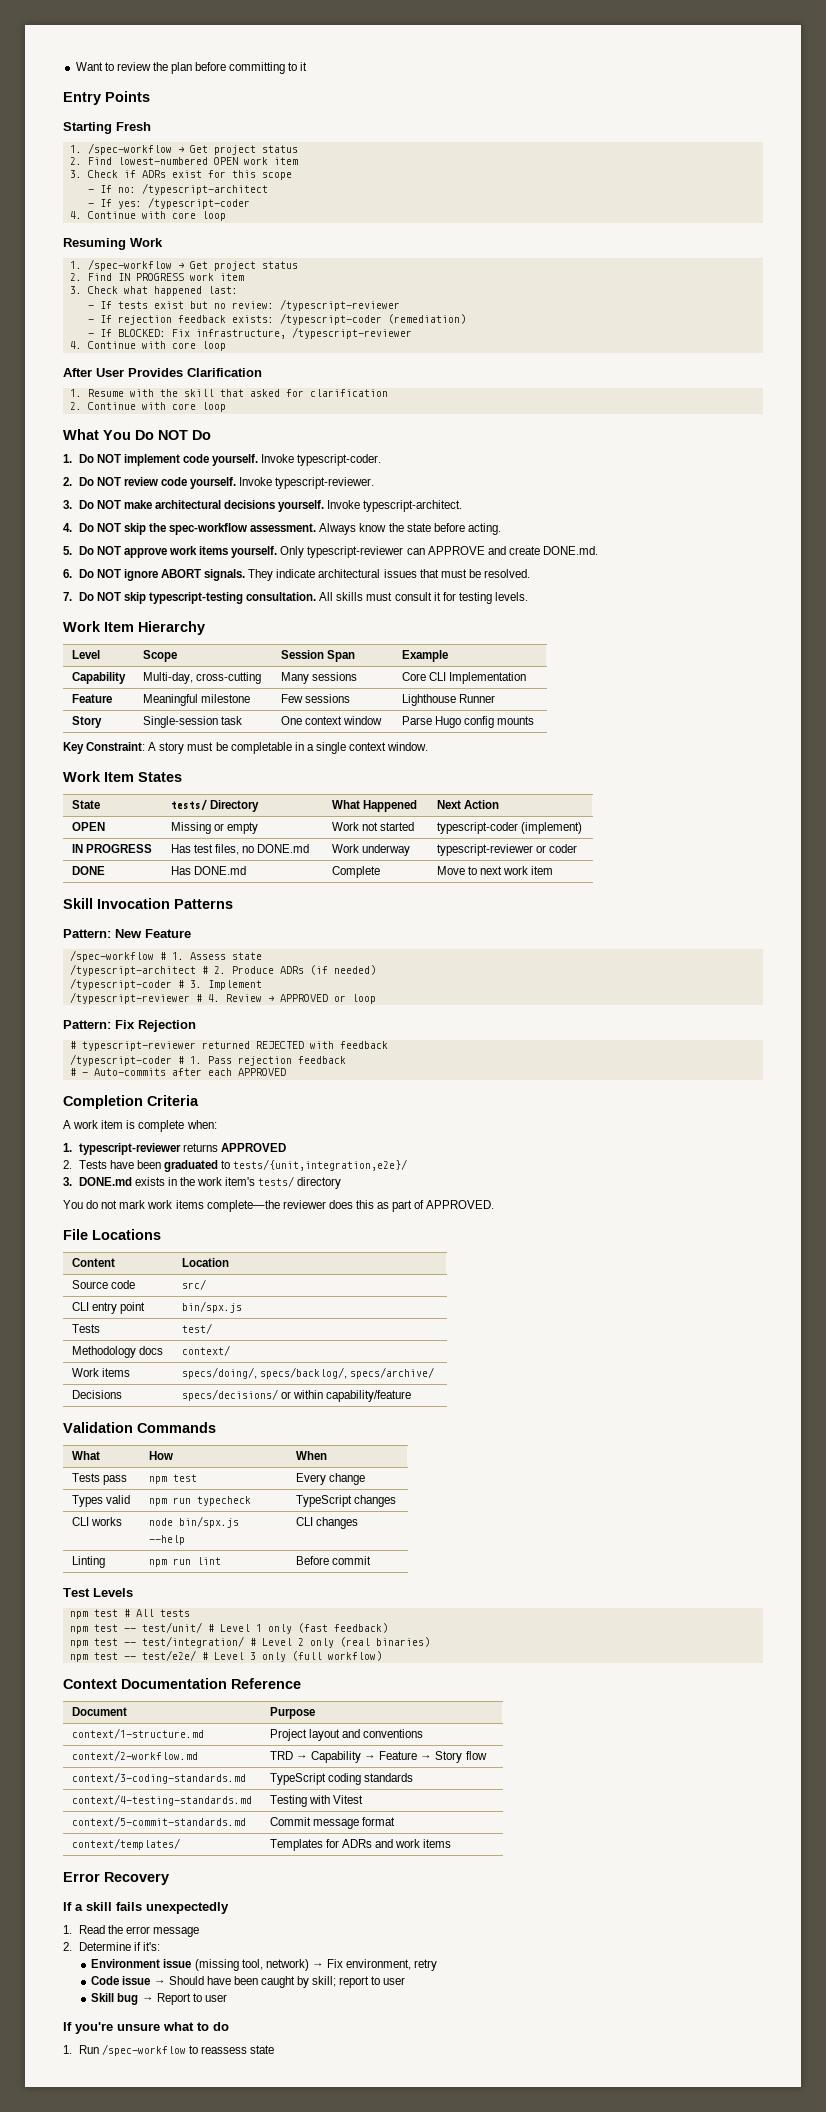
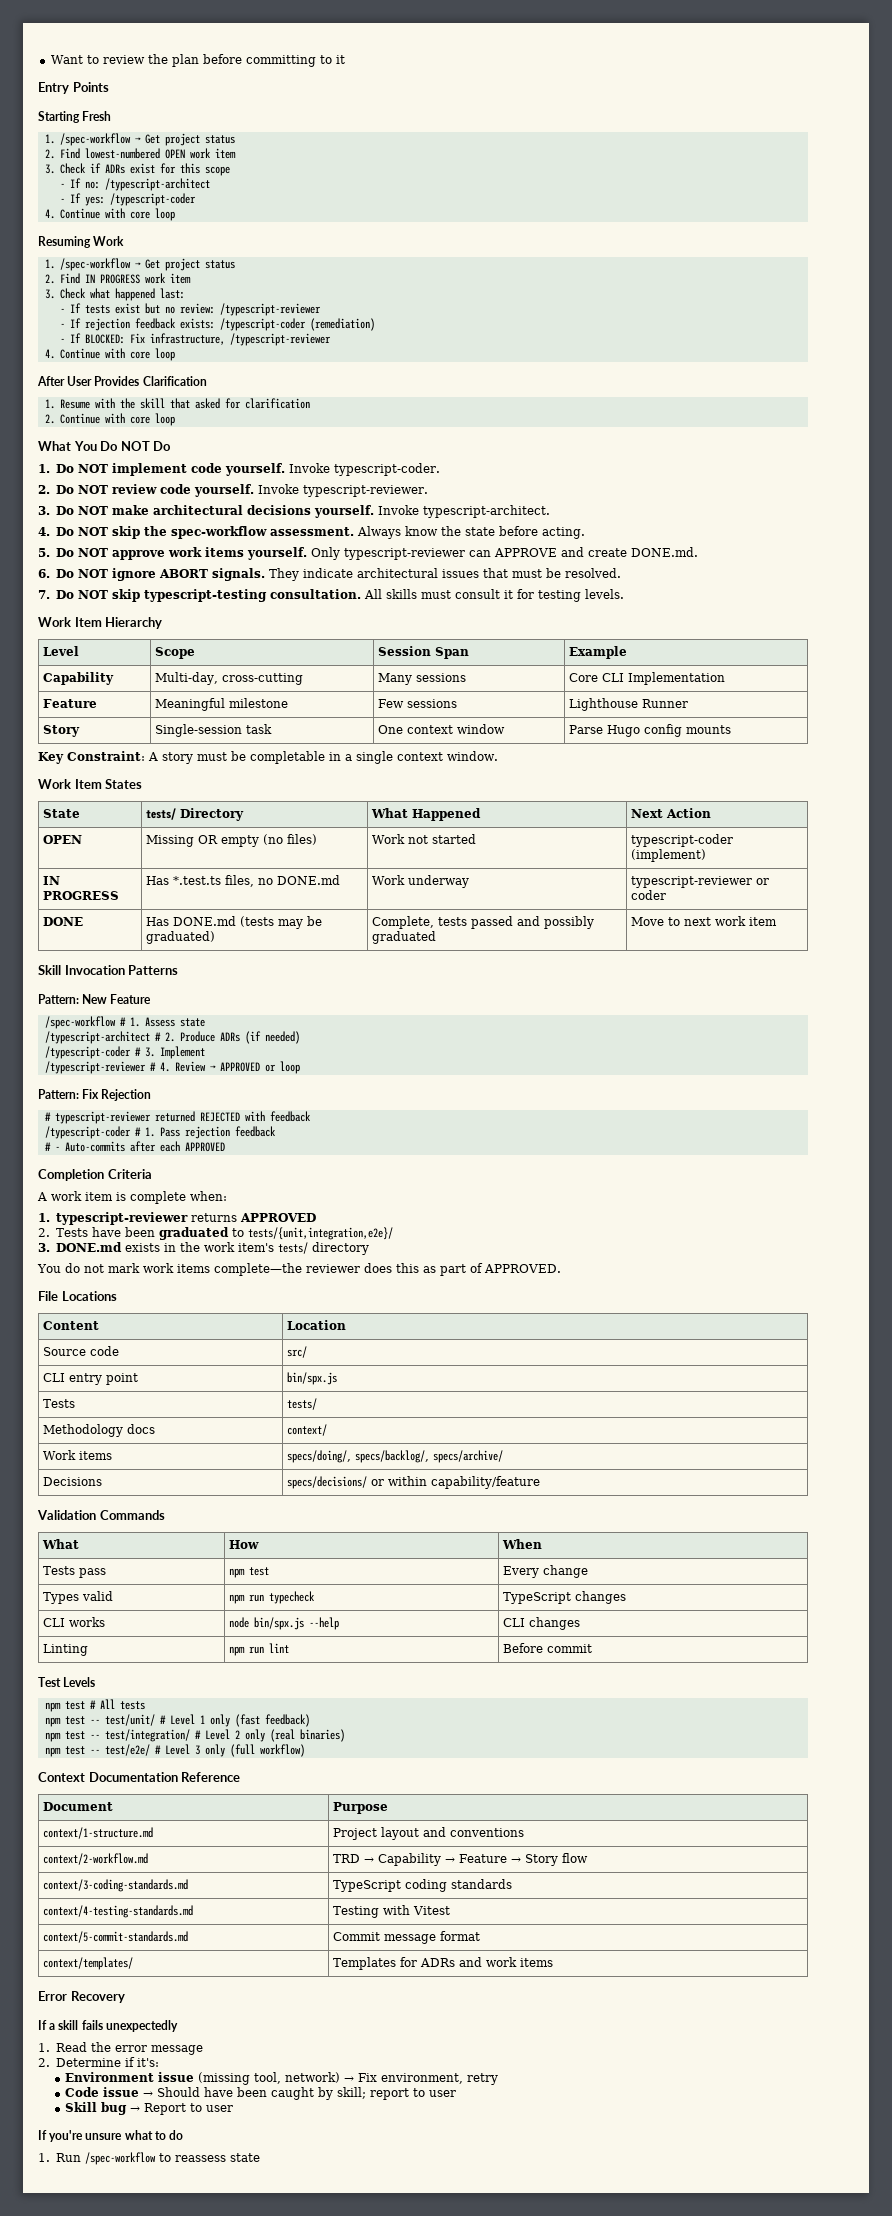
- OPEN | Missing or empty | Work not started | typescript-coder (implement)
+ OPEN | Missing OR empty (no files) | Work not started | typescript-coder (implement)
- IN PROGRESS | Has test files, no DONE.md | Work underway | typescript-reviewer or coder
+ IN PROGRESS | Has *.test.ts files, no DONE.md | Work underway | typescript-reviewer or coder
- DONE | Has DONE.md | Complete | Move to next work item
+ DONE | Has DONE.md (tests may be graduated) | Complete, tests passed and possibly graduated | Move to next work item
- Tests | test/
+ Tests | tests/

